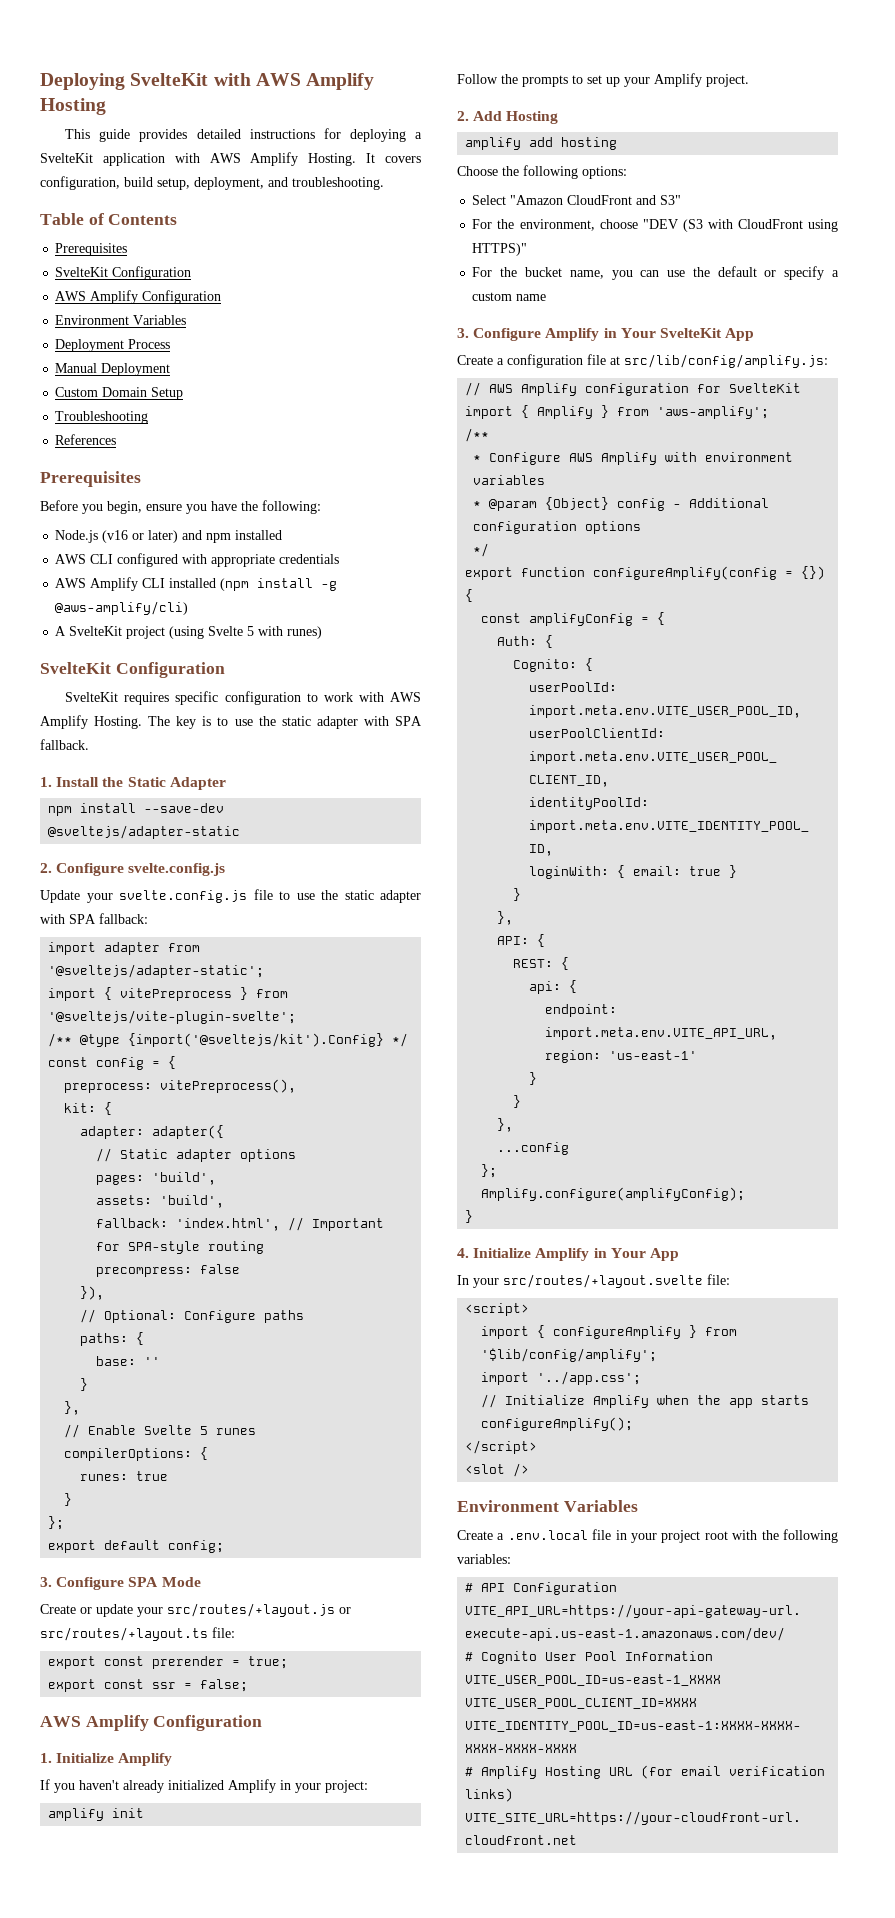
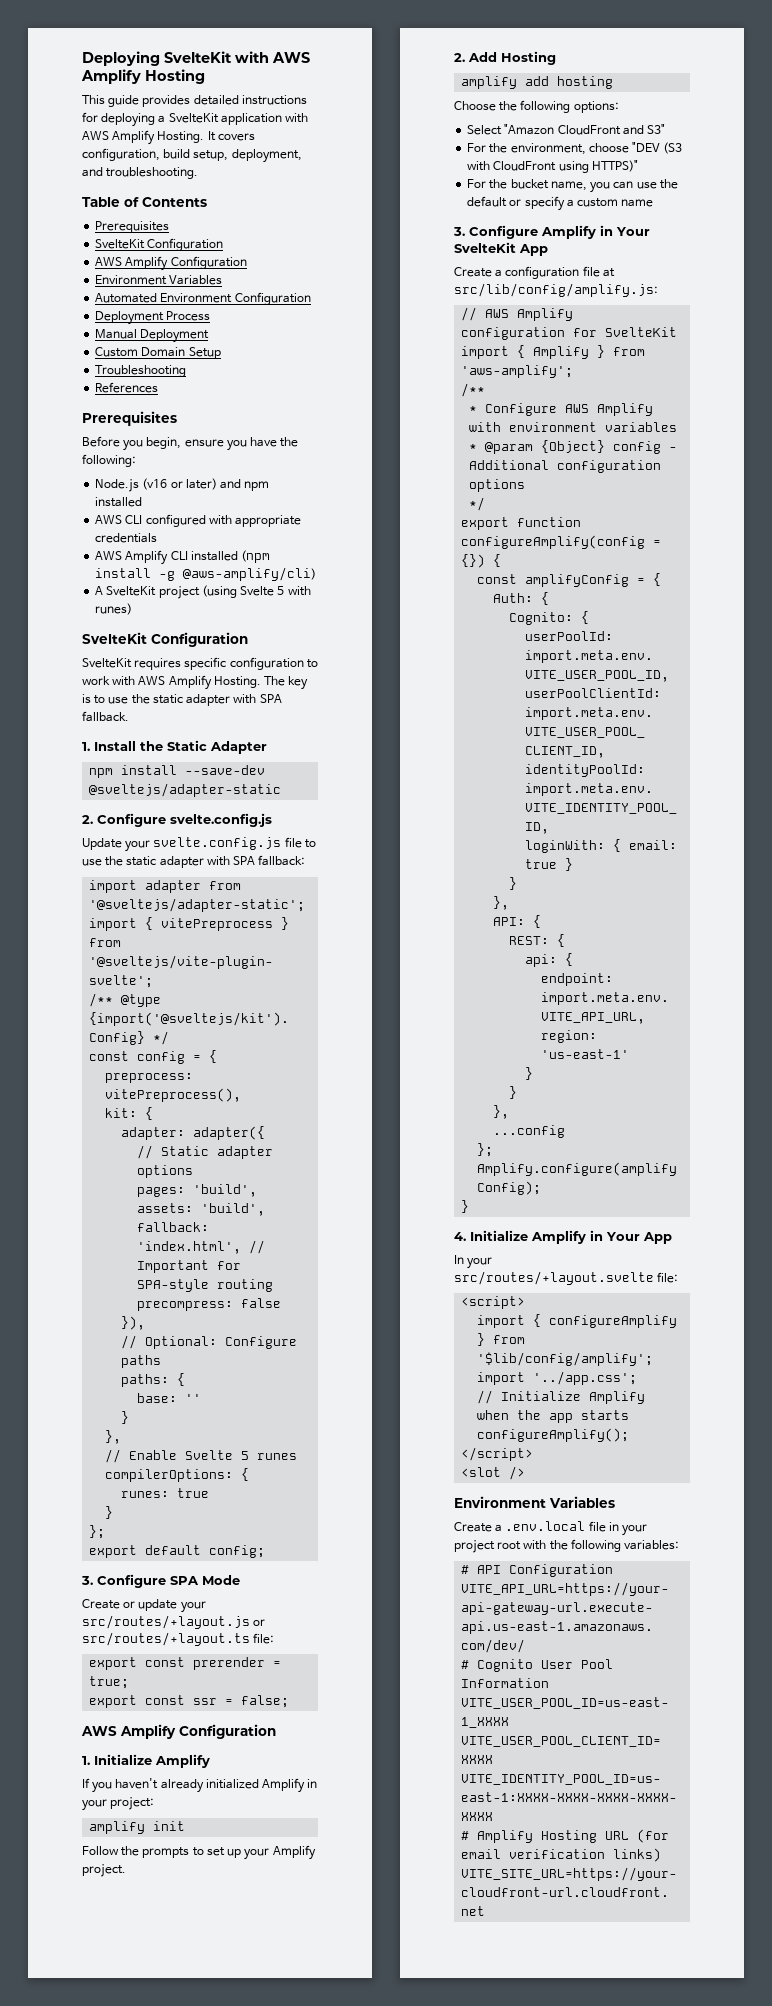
+ Automated Environment Configuration

